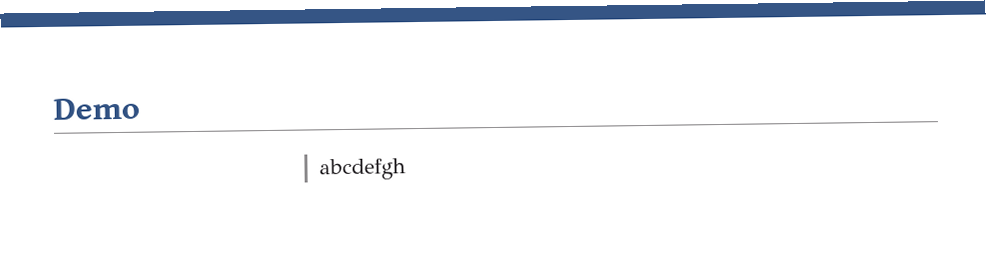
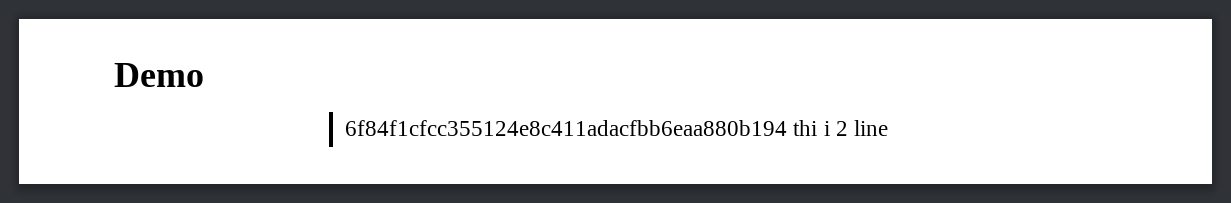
- abcdefgh
+ 6f84f1cfcc355124e8c411adacfbb6eaa880b194 thi i 2 line

